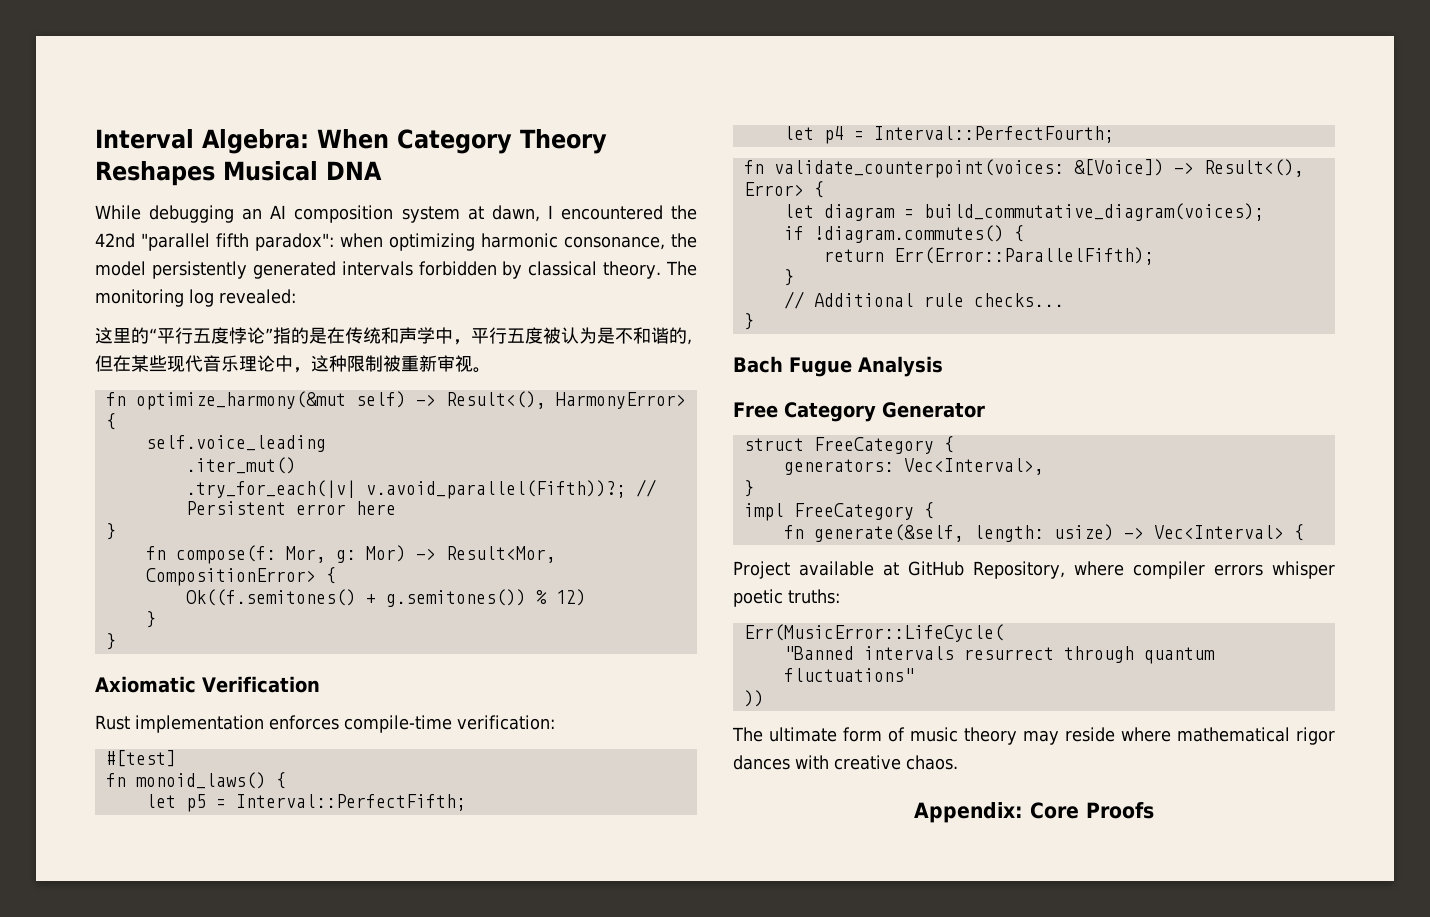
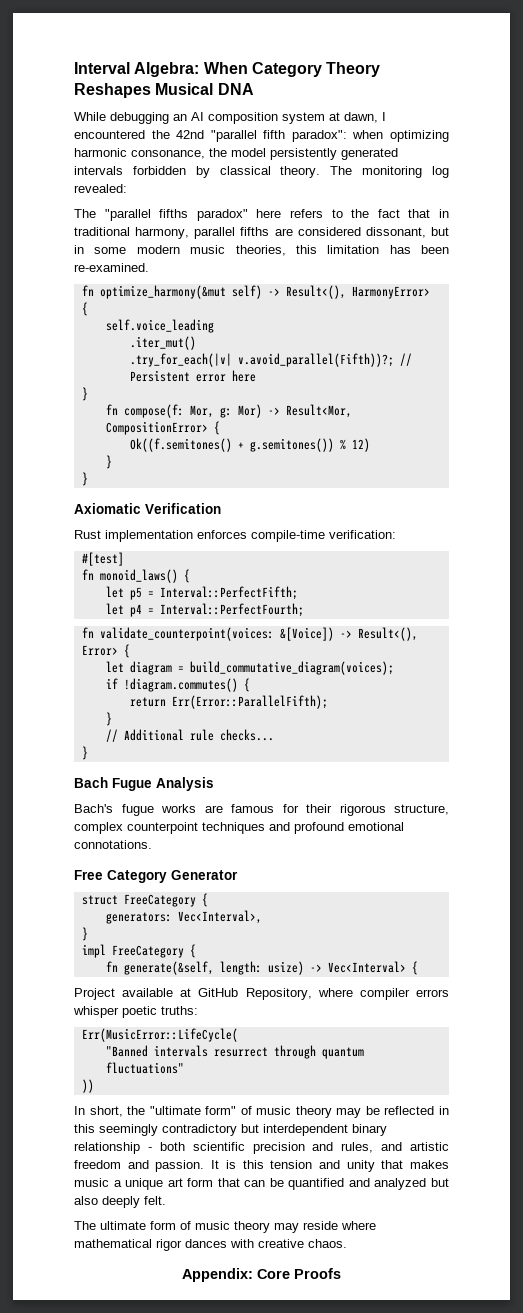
- 这里的“平行五度悖论”指的是在传统和声学中，平行五度被认为是不和谐的,但在某些现代音乐理论中，这种限制被重新审视。
+ The "parallel fifths paradox" here refers to the fact that in traditional harmony, parallel fifths are considered dissonant, but in some modern music theories, this limitation has been re-examined.
+ Bach's fugue works are famous for their rigorous structure, complex counterpoint techniques and profound emotional connotations.
+ In short, the "ultimate form" of music theory may be reflected in this seemingly contradictory but interdependent binary relationship - both scientific precision and rules, and artistic freedom and passion. It is this tension and unity that makes music a unique art form that can be quantified and analyzed but also deeply felt.

